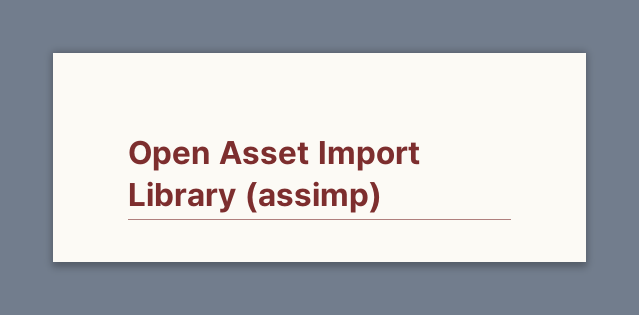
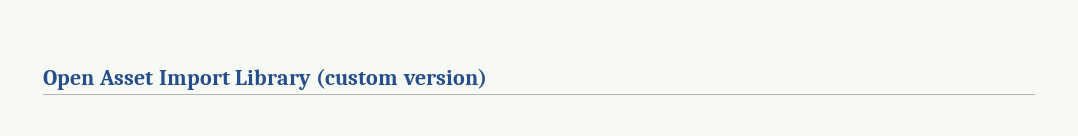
- Open Asset Import Library (assimp)
+ Open Asset Import Library (custom version)

